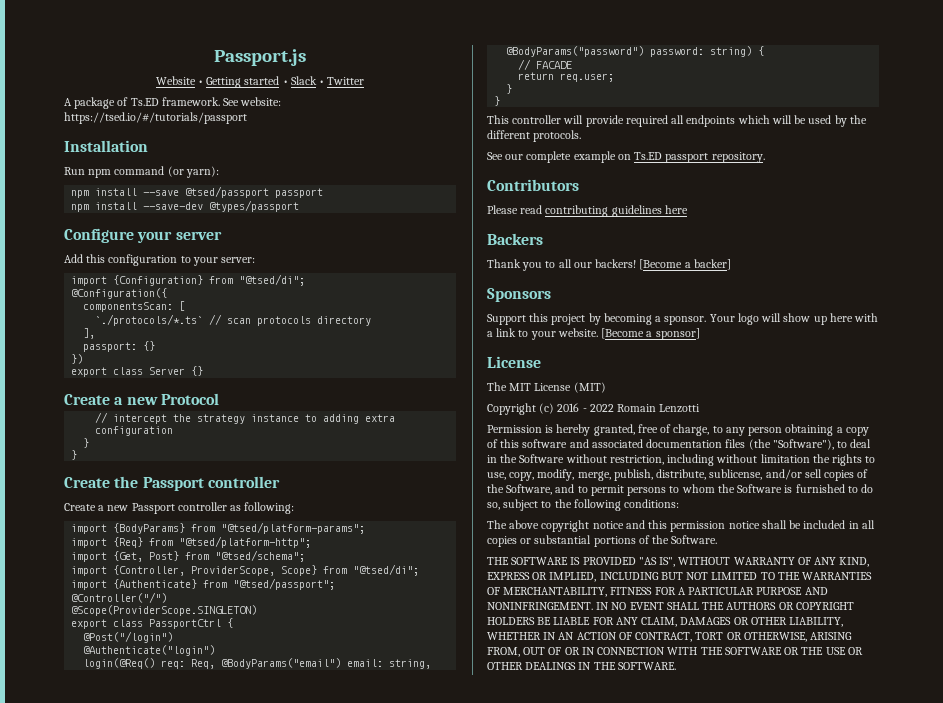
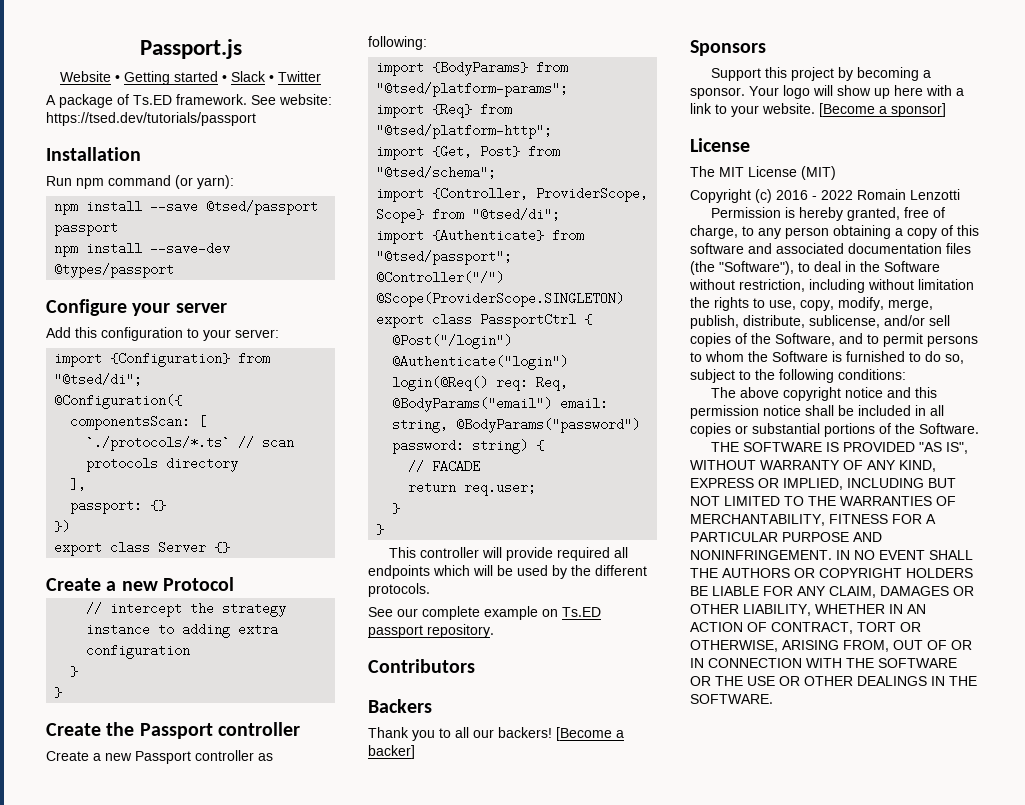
- See website: https://tsed.io/#/tutorials/passport
+ See website: https://tsed.dev/tutorials/passport
- Please read contributing guidelines here

